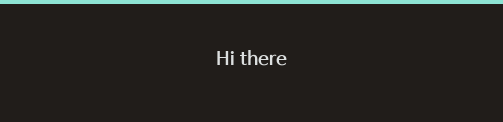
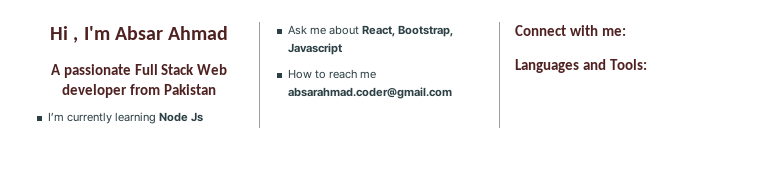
- Hi there
+ Hi , I'm Absar Ahmad
+ A passionate Full Stack Web developer from Pakistan
+ I’m currently learning Node Js
+ Ask me about React, Bootstrap, Javascript
+ How to reach me absarahmad.coder@gmail.com
+ Connect with me:
+ Languages and Tools:

